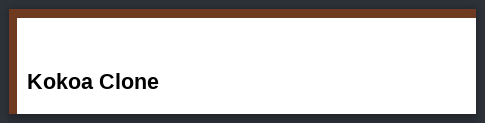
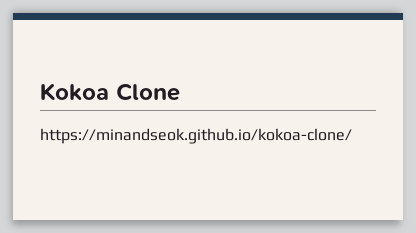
+ https://minandseok.github.io/kokoa-clone/

